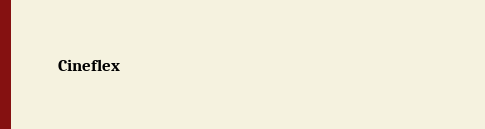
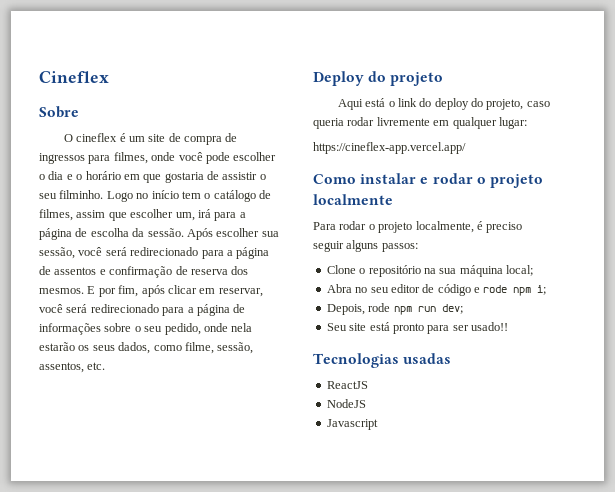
+ Sobre
+ O cineflex é um site de compra de ingressos para filmes, onde você pode escolher o dia e o horário em que gostaria de assistir o seu filminho. Logo no início tem o catálogo de filmes, assim que escolher um, irá para a página de escolha da sessão. Após escolher sua sessão, você será redirecionado para a página de assentos e confirmação de reserva dos mesmos. E por fim, após clicar em reservar, você será redirecionado para a página de informações sobre o seu pedido, onde nela estarão os seus dados, como filme, sessão, assentos, etc.
+ Deploy do projeto
+ Aqui está o link do deploy do projeto, caso queria rodar livremente em qualquer lugar:
+ https://cineflex-app.vercel.app/
+ Como instalar e rodar o projeto localmente
+ Para rodar o projeto localmente, é preciso seguir alguns passos:
+ Clone o repositório na sua máquina local;
+ Abra no seu editor de código e rode npm i;
+ Depois, rode npm run dev;
+ Seu site está pronto para ser usado!!
+ Tecnologias usadas
+ ReactJS
+ NodeJS
+ Javascript

